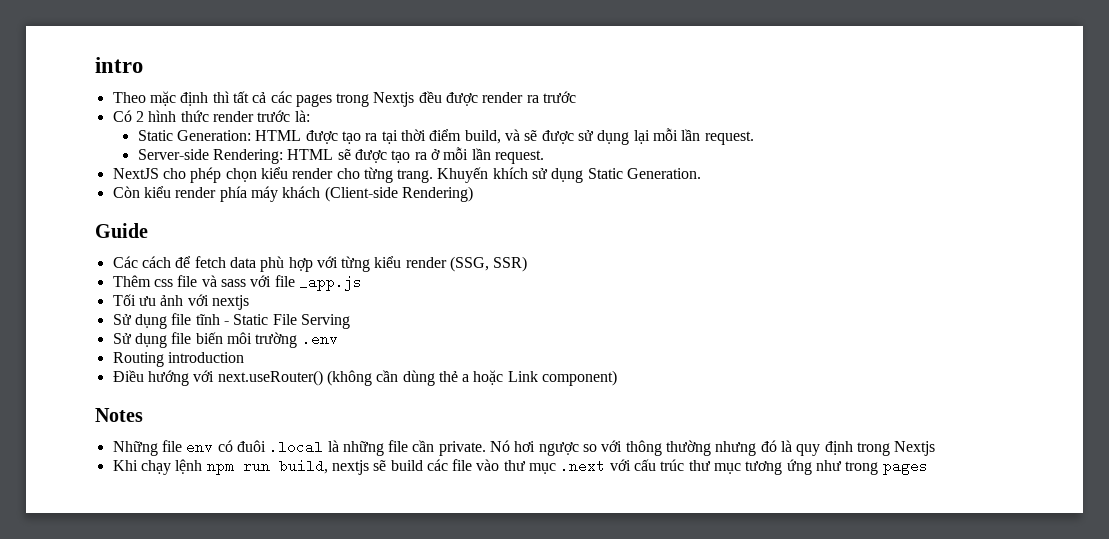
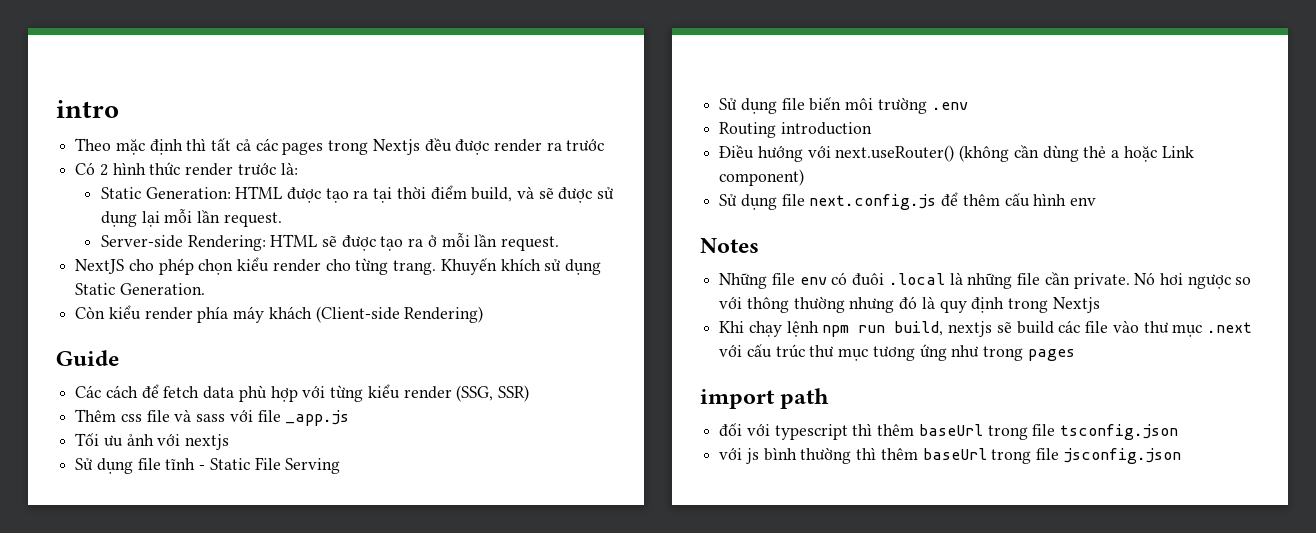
+ Sử dụng file next.config.js để thêm cấu hình env
+ import path
+ đối với typescript thì thêm baseUrl trong file tsconfig.json
+ với js bình thường thì thêm baseUrl trong file jsconfig.json

